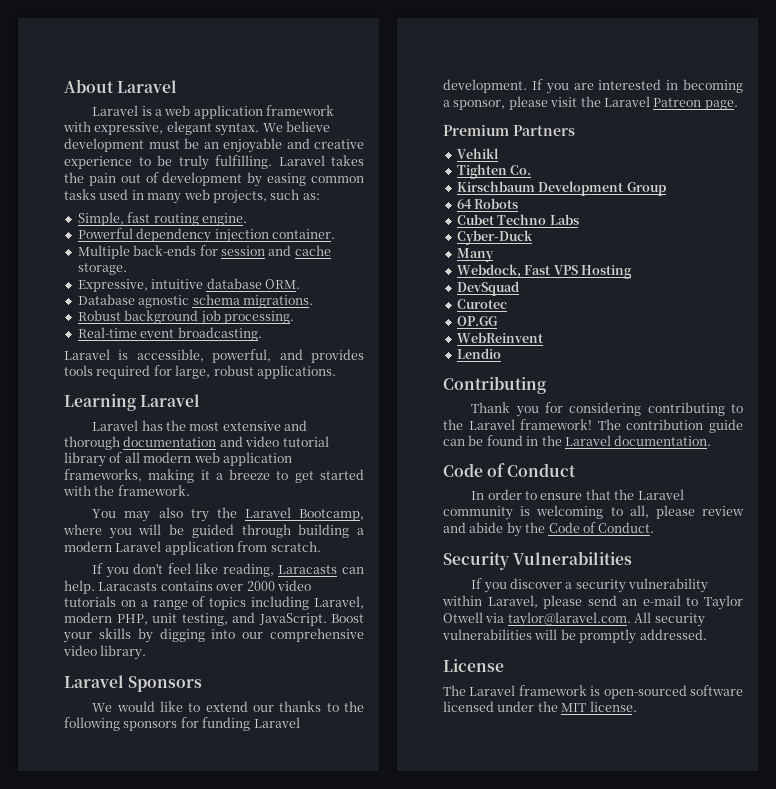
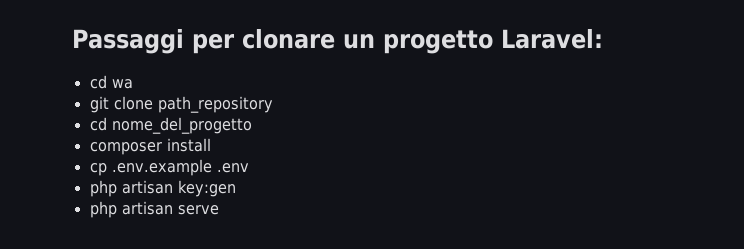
- About Laravel
- Laravel is a web application framework with expressive, elegant syntax. We believe development must be an enjoyable and creative experience to be truly fulfilling. Laravel takes the pain out of development by easing common tasks used in many web projects, such as:
- Simple, fast routing engine.
- Powerful dependency injection container.
- Multiple back-ends for session and cache storage.
- Expressive, intuitive database ORM.
- Database agnostic schema migrations.
- Robust background job processing.
- Real-time event broadcasting.
- Laravel is accessible, powerful, and provides tools required for large, robust applications.
- Learning Laravel
- Laravel has the most extensive and thorough documentation and video tutorial library of all modern web application frameworks, making it a breeze to get started with the framework.
- You may also try the Laravel Bootcamp, where you will be guided through building a modern Laravel application from scratch.
- If you don't feel like reading, Laracasts can help. Laracasts contains over 2000 video tutorials on a range of topics including Laravel, modern PHP, unit testing, and JavaScript. Boost your skills by digging into our comprehensive video library.
- Laravel Sponsors
- We would like to extend our thanks to the following sponsors for funding Laravel development. If you are interested in becoming a sponsor, please visit the Laravel Patreon page.
- Premium Partners
- Vehikl
- Tighten Co.
- Kirschbaum Development Group
- 64 Robots
- Cubet Techno Labs
- Cyber-Duck
- Many
- Webdock, Fast VPS Hosting
- DevSquad
- Curotec
- OP.GG
- WebReinvent
- Lendio
- Contributing
- Thank you for considering contributing to the Laravel framework! The contribution guide can be found in the Laravel documentation.
- Code of Conduct
- In order to ensure that the Laravel community is welcoming to all, please review and abide by the Code of Conduct.
- Security Vulnerabilities
- If you discover a security vulnerability within Laravel, please send an e-mail to Taylor Otwell via taylor@laravel.com. All security vulnerabilities will be promptly addressed.
- License
- The Laravel framework is open-sourced software licensed under the MIT license.
+ Passaggi per clonare un progetto Laravel:
+ cd wa
+ git clone path_repository
+ cd nome_del_progetto
+ composer install
+ cp .env.example .env
+ php artisan key:gen
+ php artisan serve

